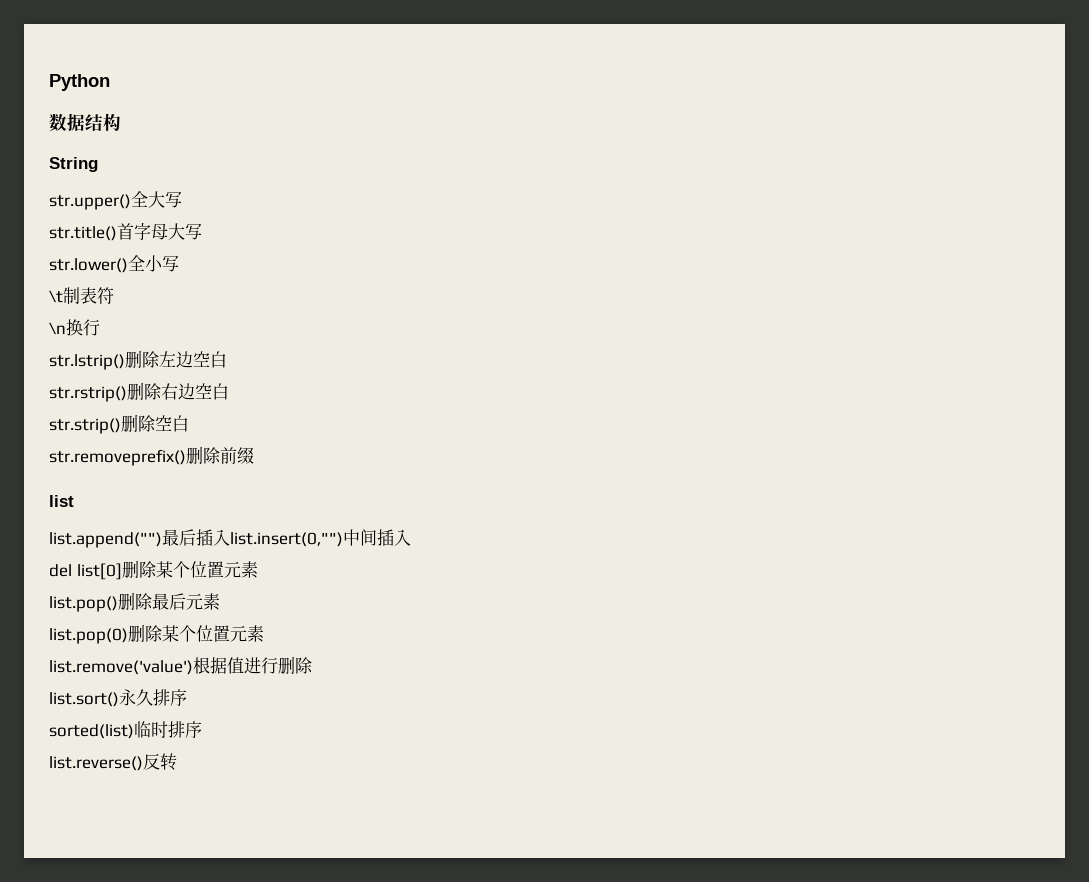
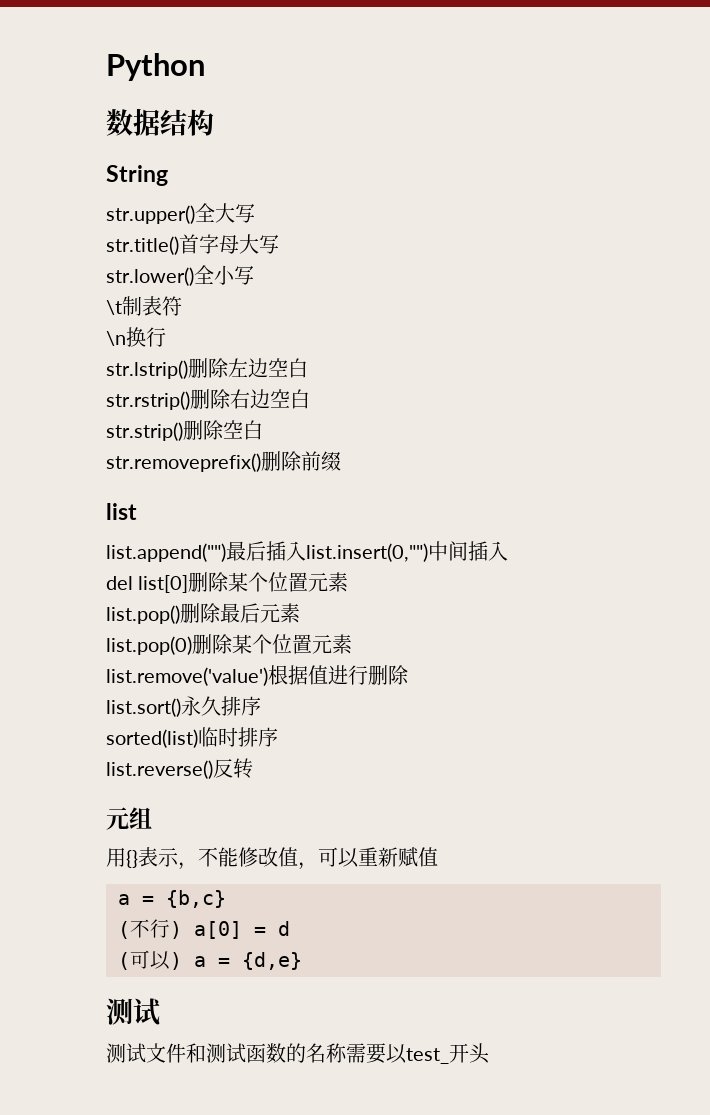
+ 元组
+ 用{}表示，不能修改值，可以重新赋值
+ a = {b,c}
+ (不行) a[0] = d
+ (可以) a = {d,e}
+ 测试
+ 测试文件和测试函数的名称需要以test_开头

